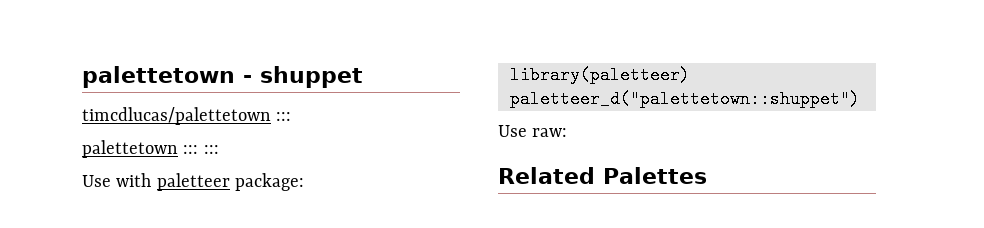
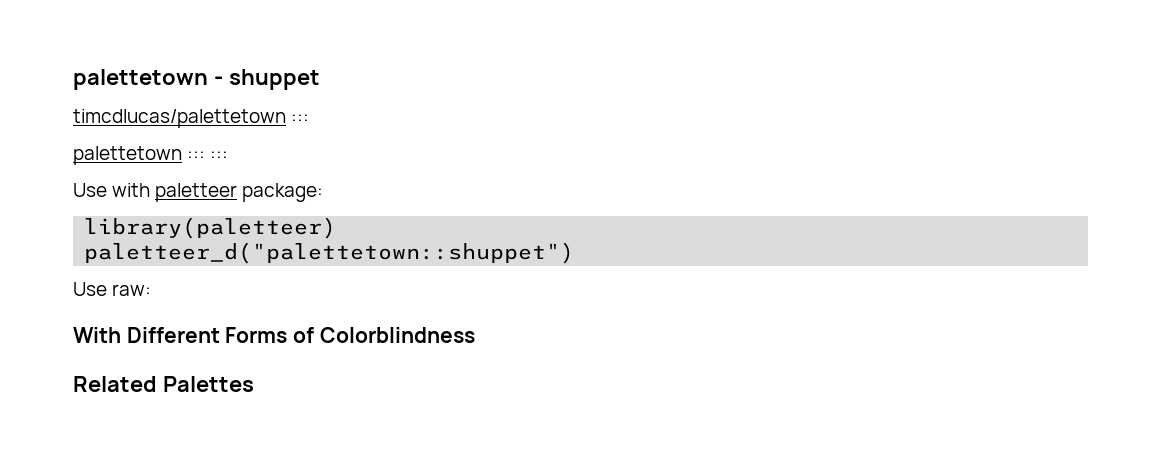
+ With Different Forms of Colorblindness

